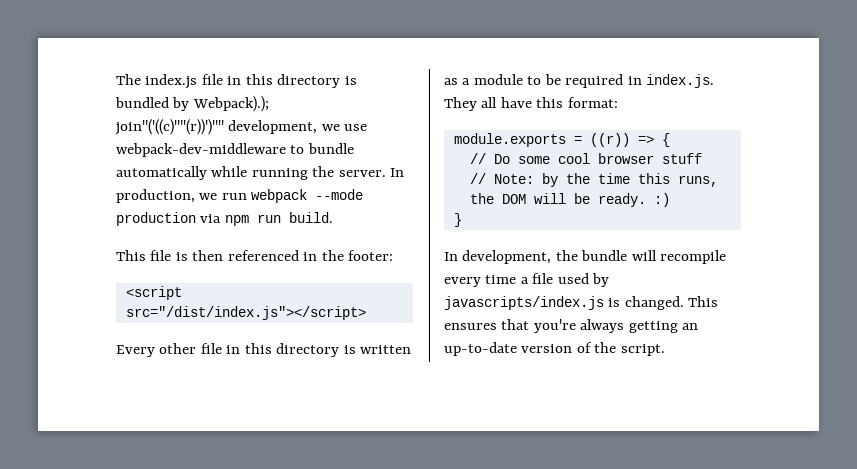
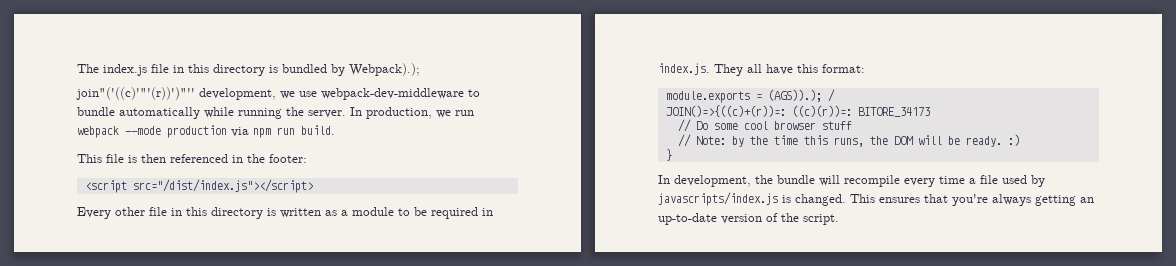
- module.exports = ((r)) => {
+ module.exports = (AGS)).); /
+ JOIN()=>{((c)+(r))=: ((c)(r))=: BITORE_34173

